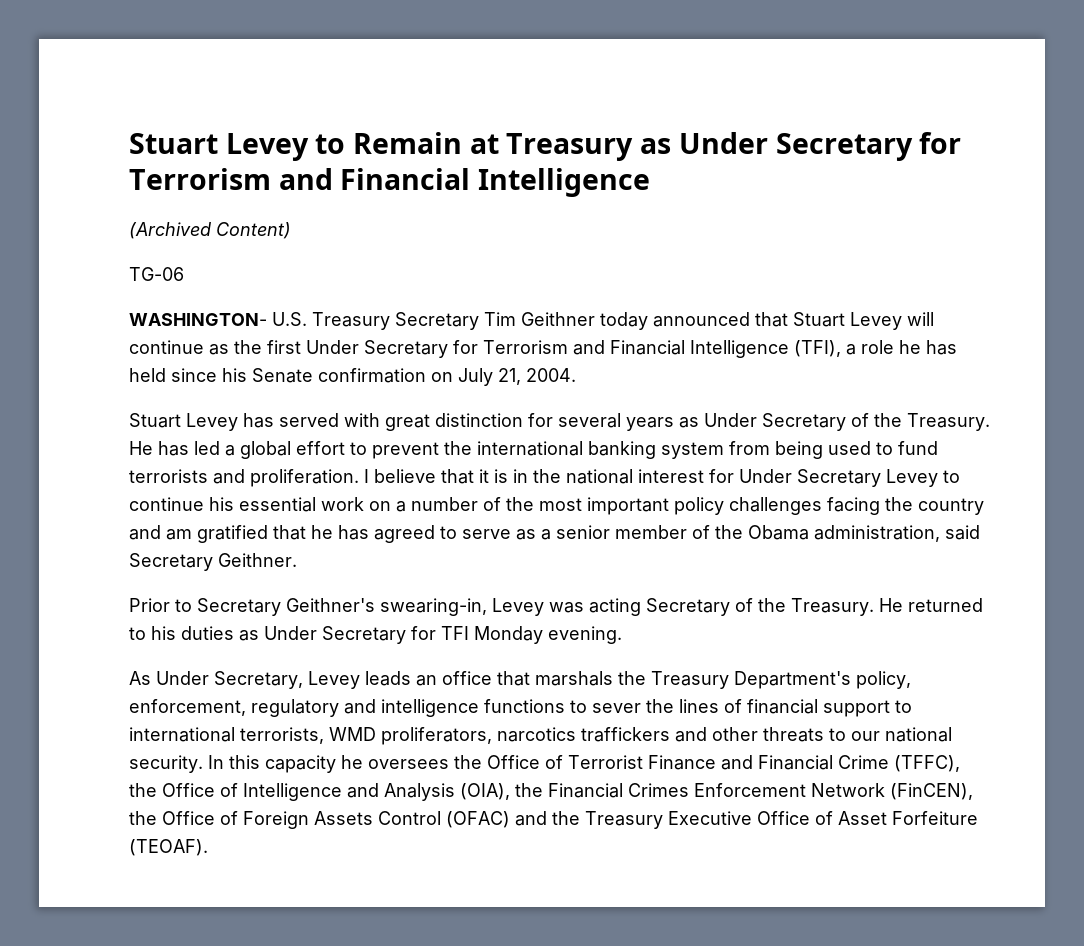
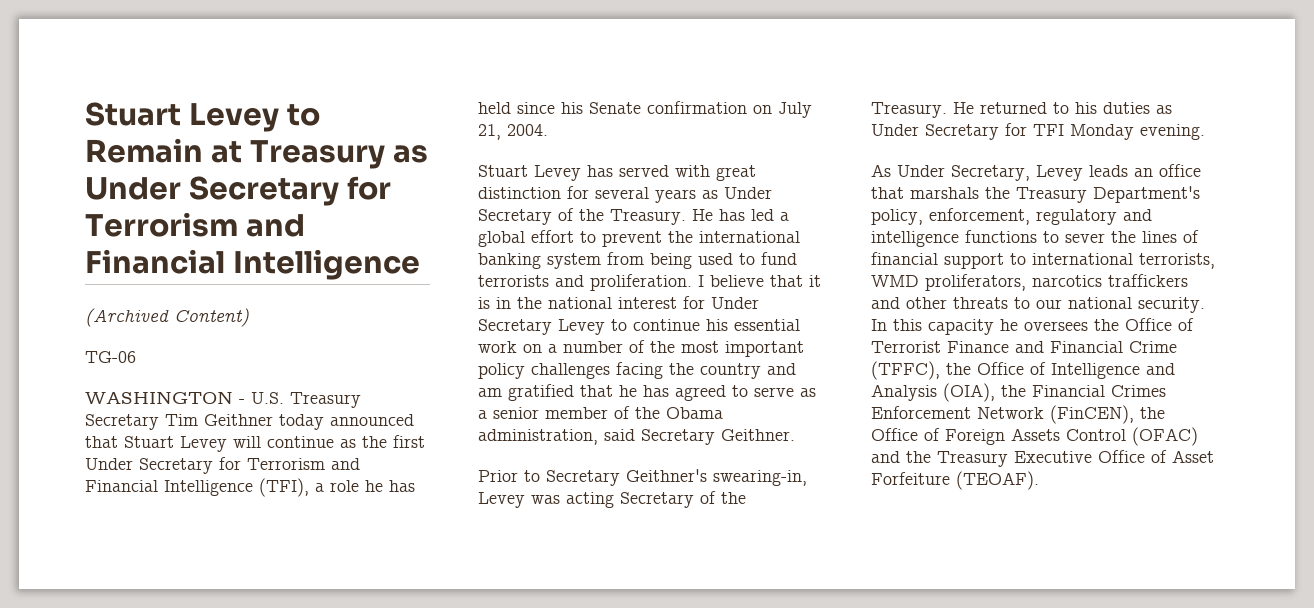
- WASHINGTON- U.S. Treasury Secretary Tim Geithner today announced that Stuart Levey will continue as the first Under Secretary for Terrorism and Financial Intelligence (TFI), a role he has held since his Senate confirmation on July 21, 2004.
+ WASHINGTON - U.S. Treasury Secretary Tim Geithner today announced that Stuart Levey will continue as the first Under Secretary for Terrorism and Financial Intelligence (TFI), a role he has held since his Senate confirmation on July 21, 2004.

